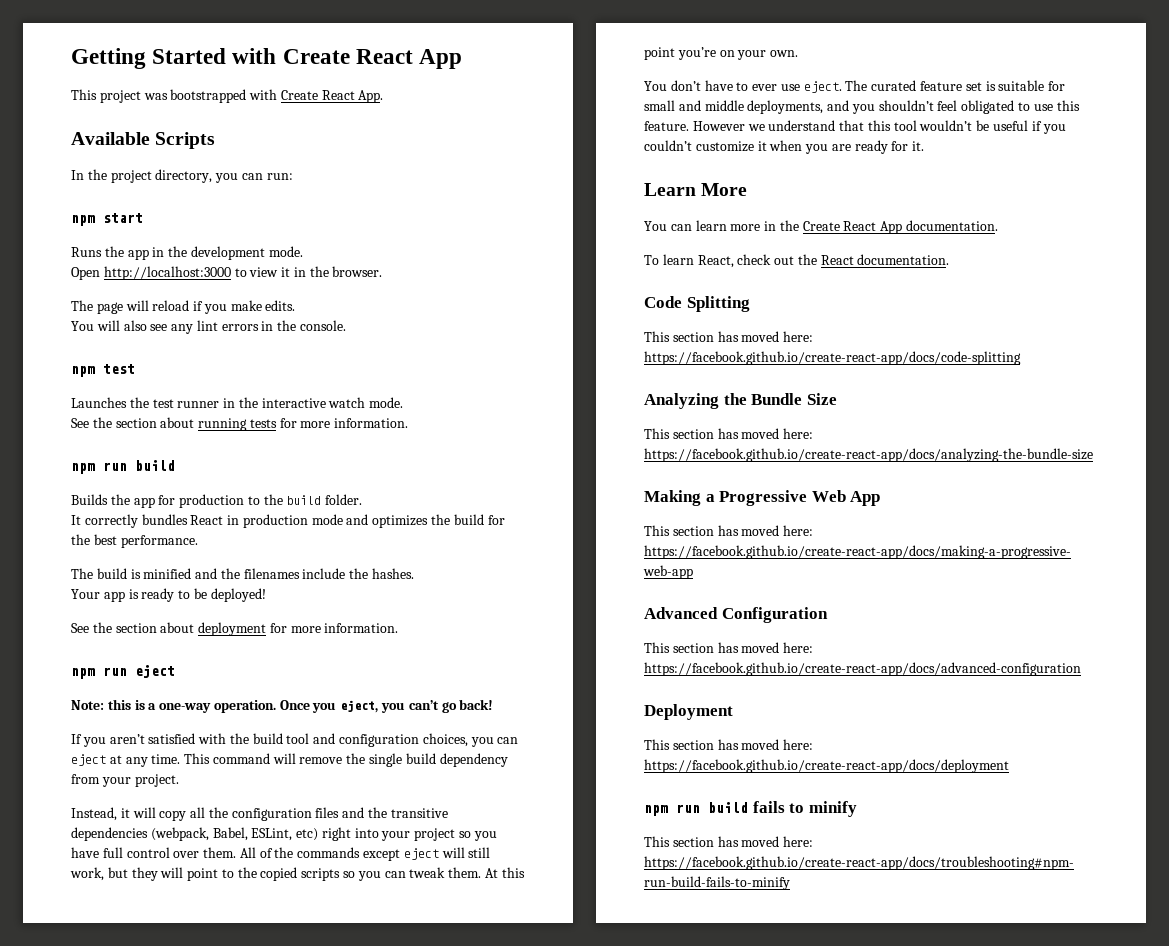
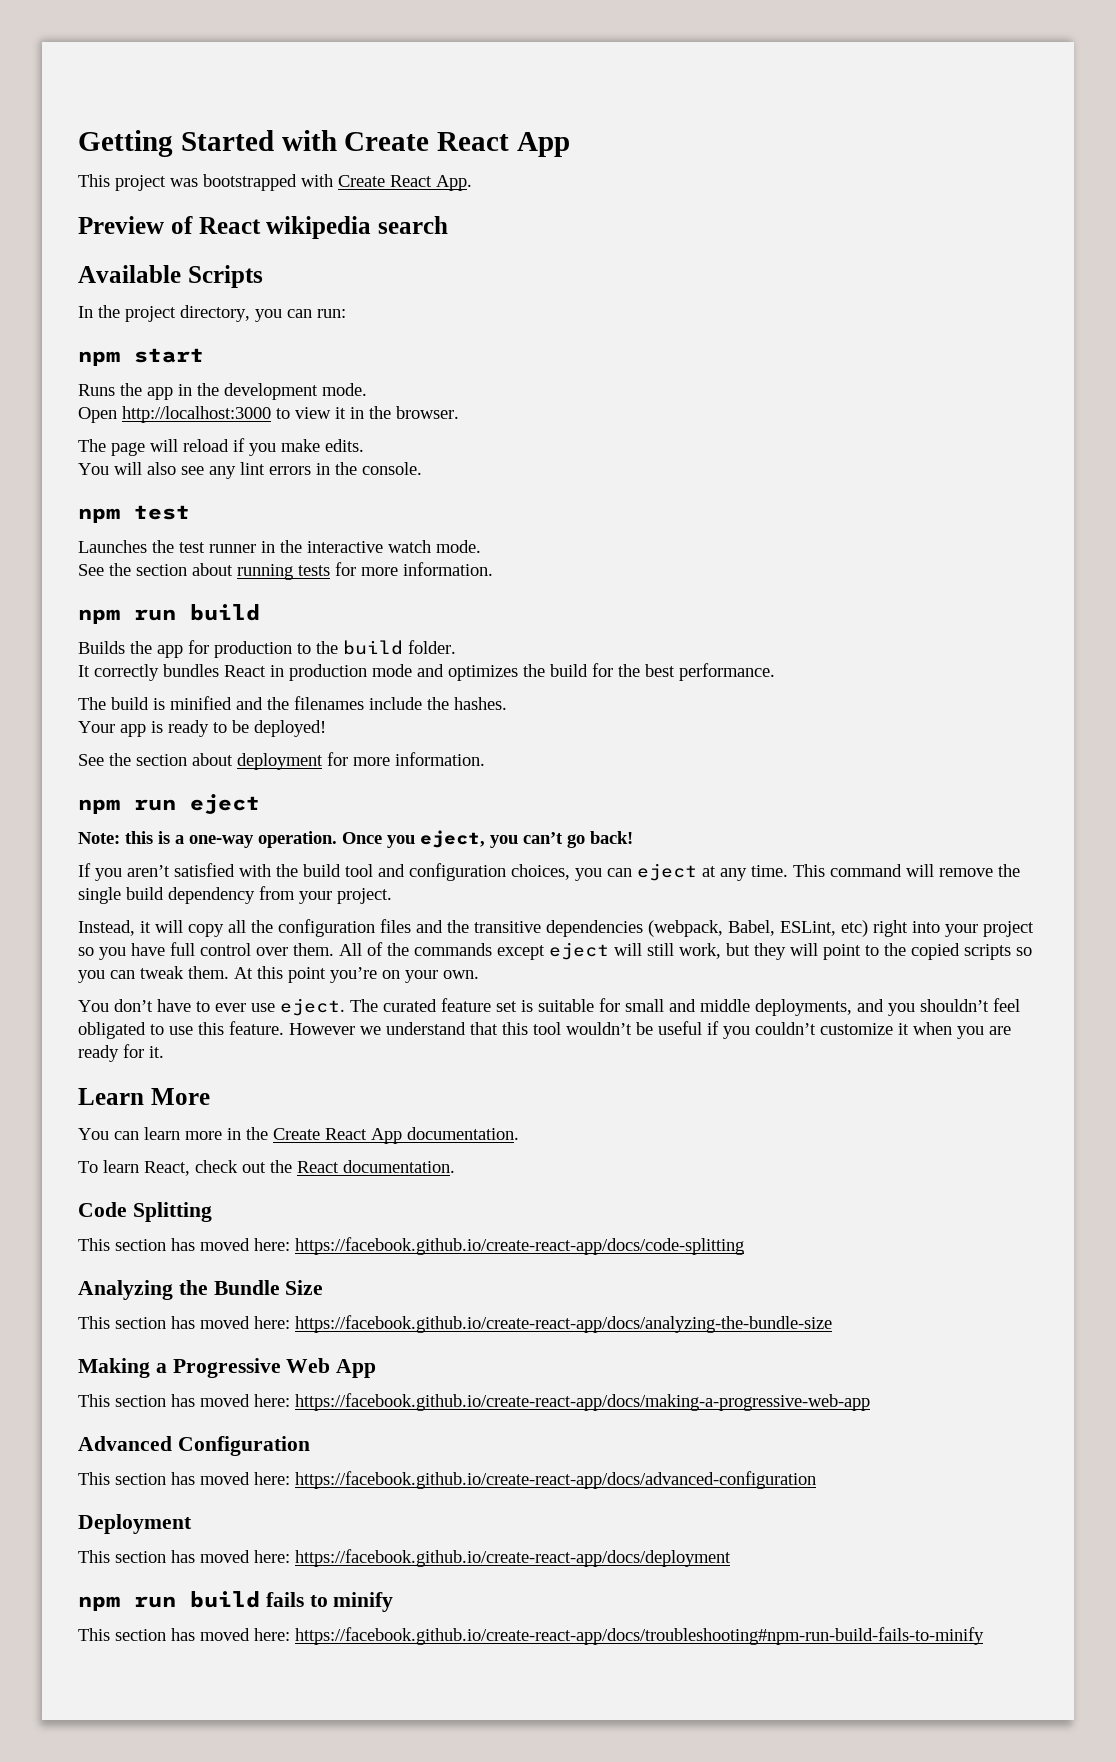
+ Preview of React wikipedia search

